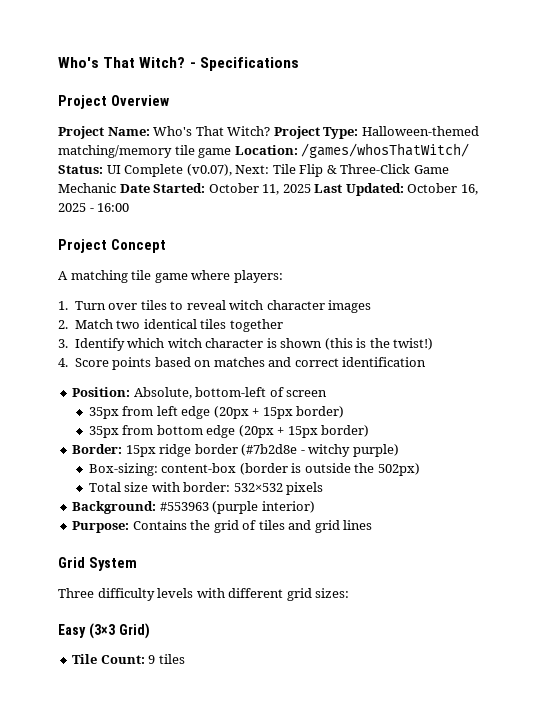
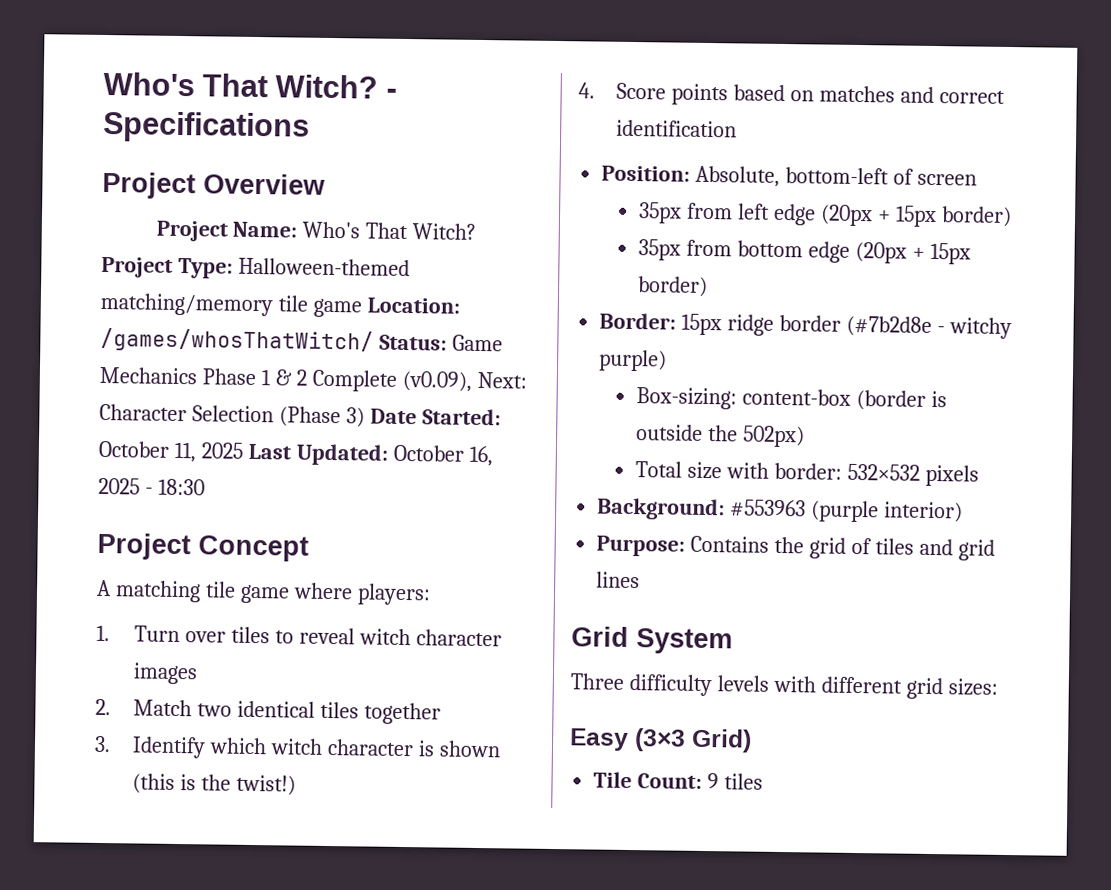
- Project Type: Halloween-themed matching/memory tile game Location: /games/whosThatWitch/ Status: UI Complete (v0.07), Next: Tile Flip & Three-Click Game Mechanic Date Started: October 11, 2025 Last Updated: October 16, 2025 - 16:00
+ Project Type: Halloween-themed matching/memory tile game Location: /games/whosThatWitch/ Status: Game Mechanics Phase 1 & 2 Complete (v0.09), Next: Character Selection (Phase 3) Date Started: October 11, 2025 Last Updated: October 16, 2025 - 18:30

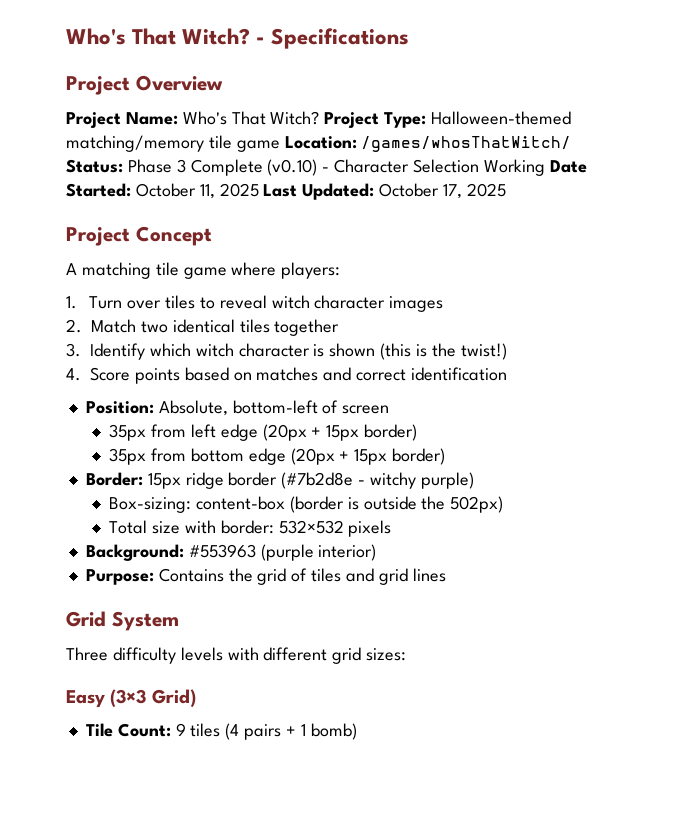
- Project Type: Halloween-themed matching/memory tile game Location: /games/whosThatWitch/ Status: Game Mechanics Phase 1 & 2 Complete (v0.09), Next: Character Selection (Phase 3) Date Started: October 11, 2025 Last Updated: October 16, 2025 - 18:30
+ Project Type: Halloween-themed matching/memory tile game Location: /games/whosThatWitch/ Status: Phase 3 Complete (v0.10) - Character Selection Working Date Started: October 11, 2025 Last Updated: October 17, 2025
- Tile Count: 9 tiles
+ Tile Count: 9 tiles (4 pairs + 1 bomb)

